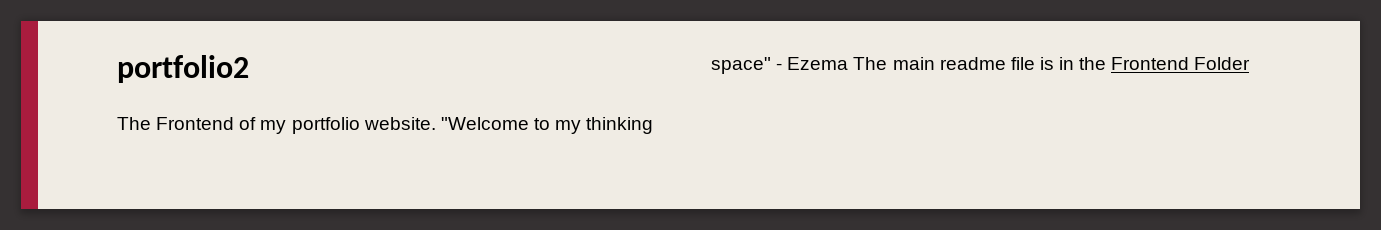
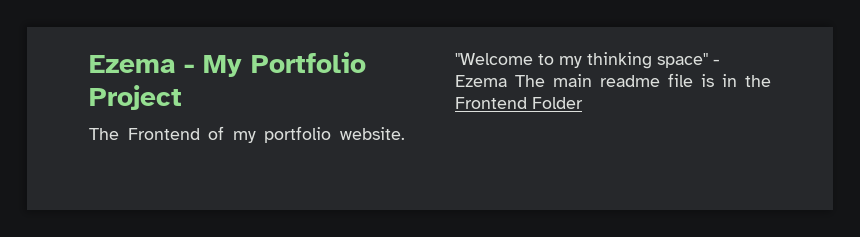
- portfolio2
+ Ezema - My Portfolio Project

